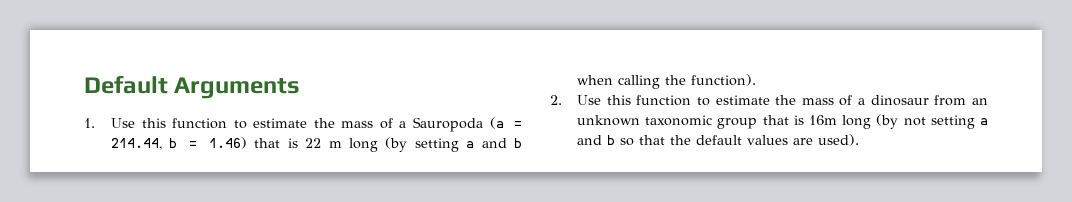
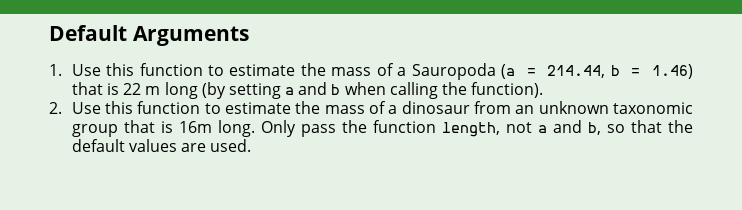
- 2. Use this function to estimate the mass of a dinosaur from an unknown taxonomic group that is 16m long (by not setting a and b so that the default values are used).
+ 2. Use this function to estimate the mass of a dinosaur from an unknown taxonomic group that is 16m long. Only pass the function length, not a and b, so that the default values are used.

